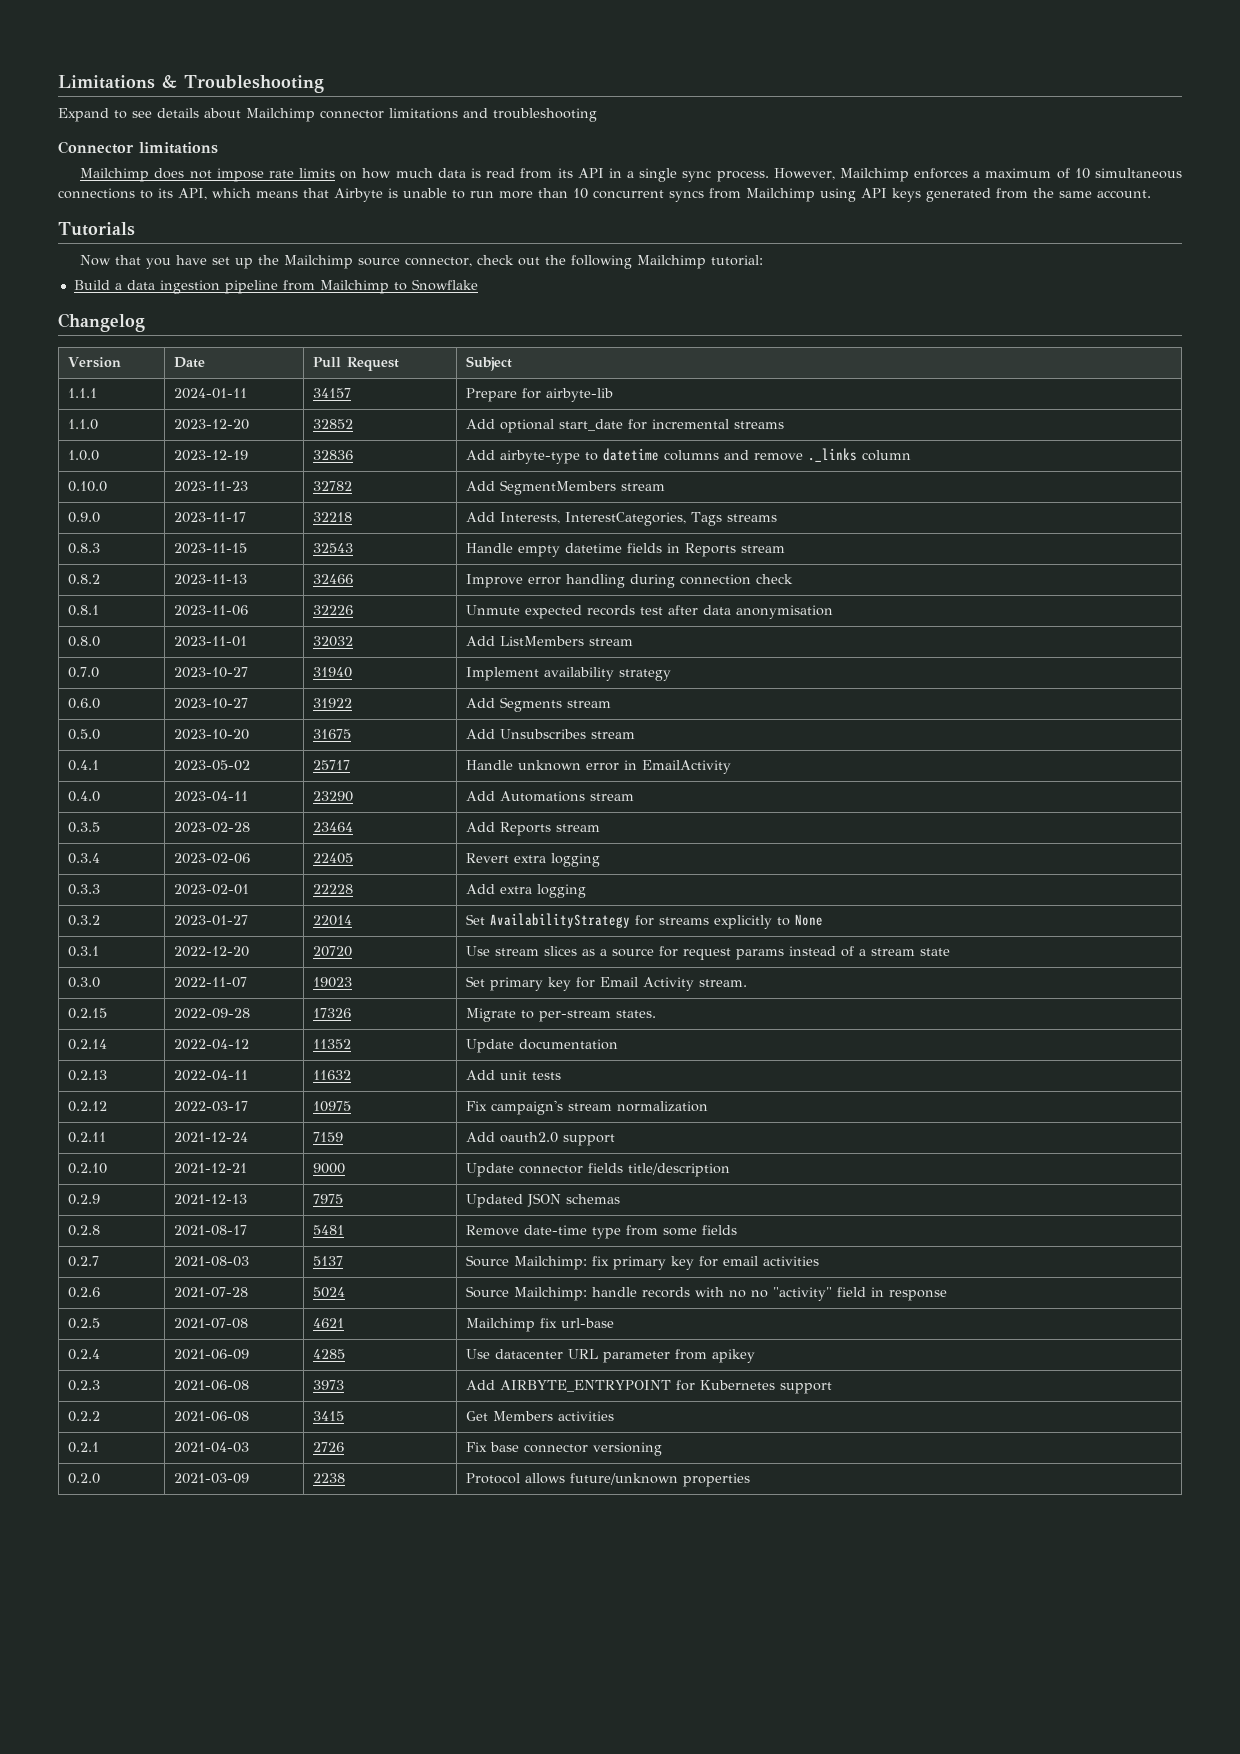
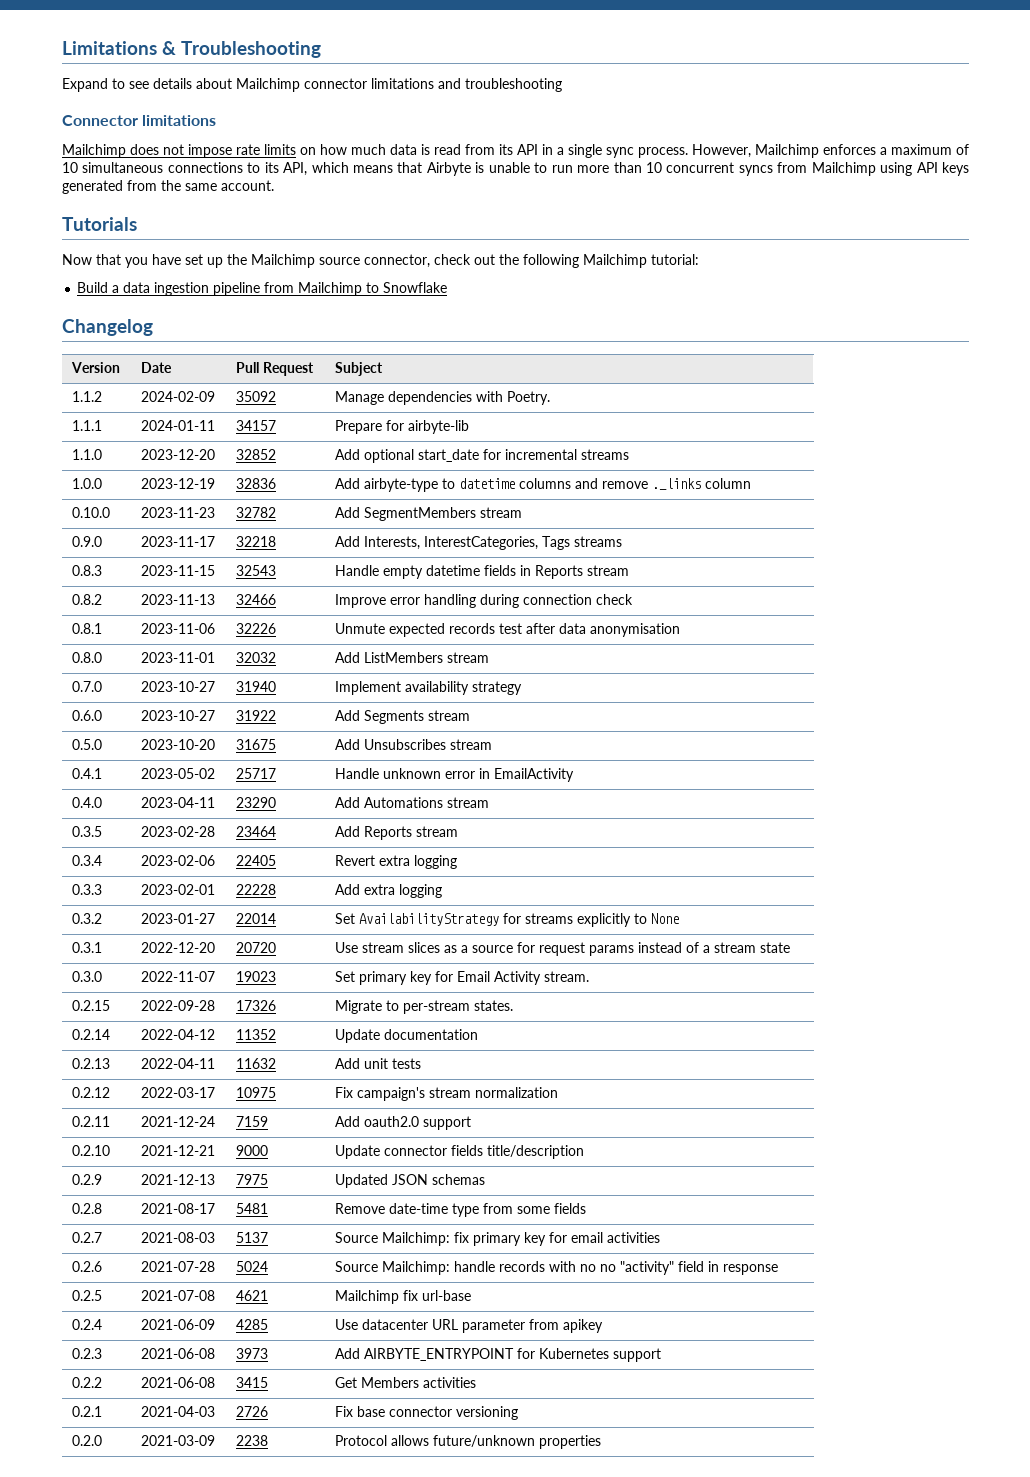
+ 1.1.2 | 2024-02-09 | 35092 | Manage dependencies with Poetry.

